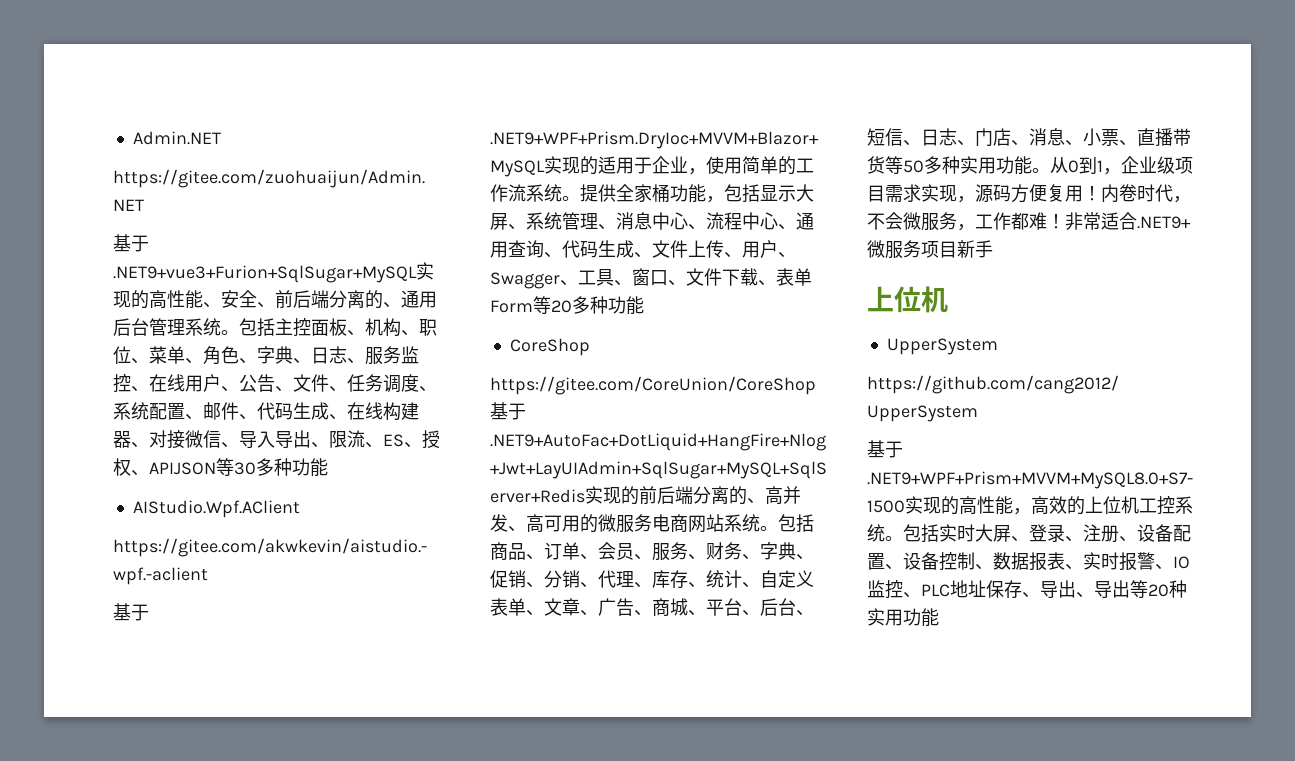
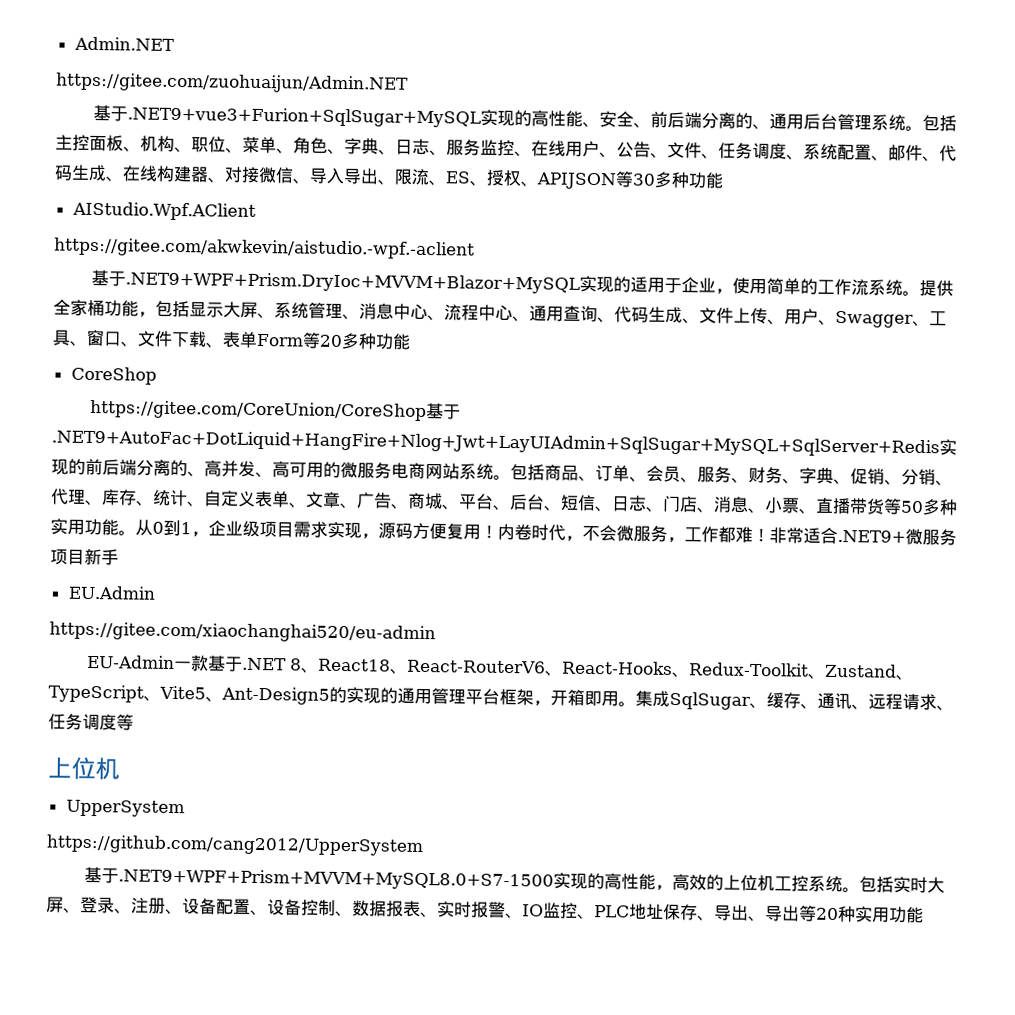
+ EU.Admin
+ https://gitee.com/xiaochanghai520/eu-admin
+ EU-Admin一款基于.NET 8、React18、React-RouterV6、React-Hooks、Redux-Toolkit、Zustand、TypeScript、Vite5、Ant-Design5的实现的通用管理平台框架，开箱即用。集成SqlSugar、缓存、通讯、远程请求、任务调度等

